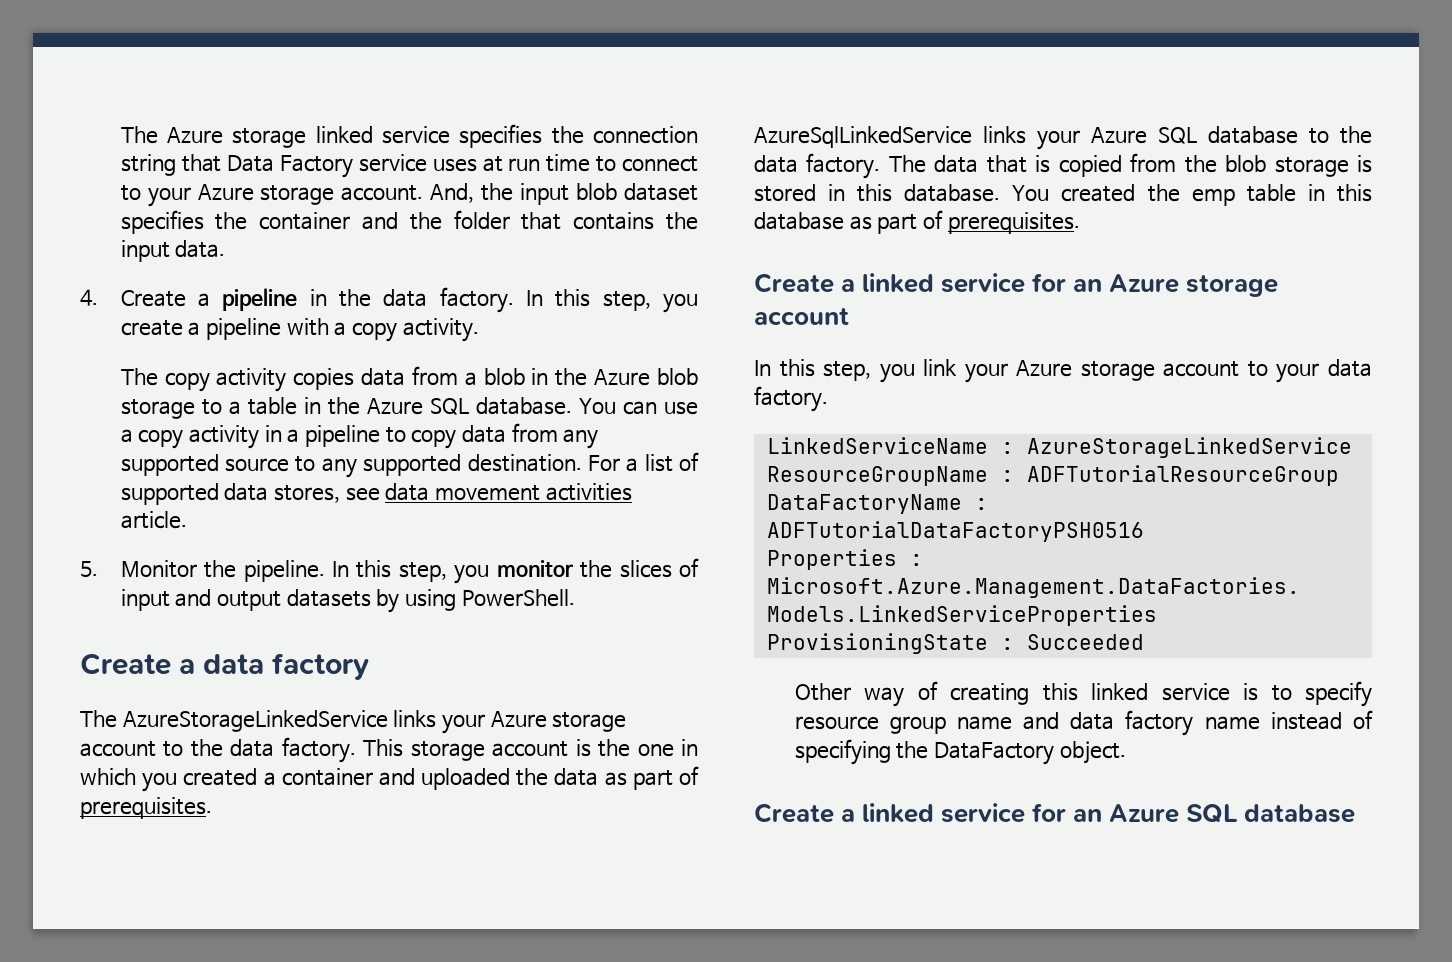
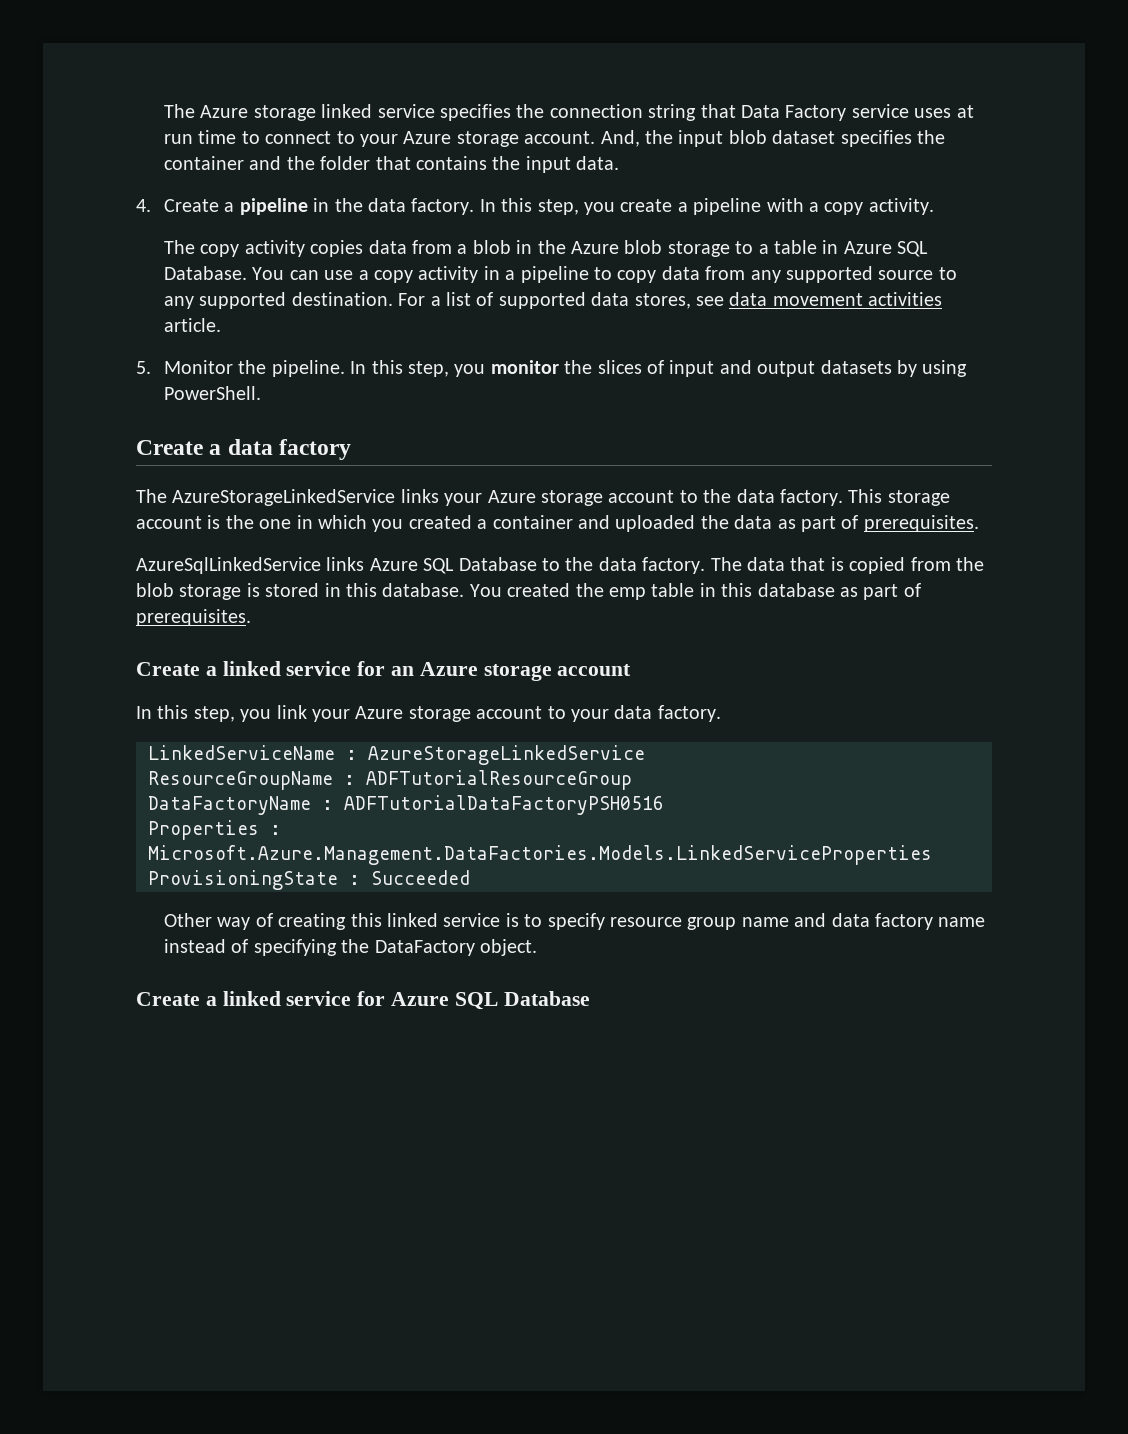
- The copy activity copies data from a blob in the Azure blob storage to a table in the Azure SQL database.
+ The copy activity copies data from a blob in the Azure blob storage to a table in Azure SQL Database.
- AzureSqlLinkedService links your Azure SQL database to the data factory.
+ AzureSqlLinkedService links Azure SQL Database to the data factory.
- Create a linked service for an Azure SQL database
+ Create a linked service for Azure SQL Database

